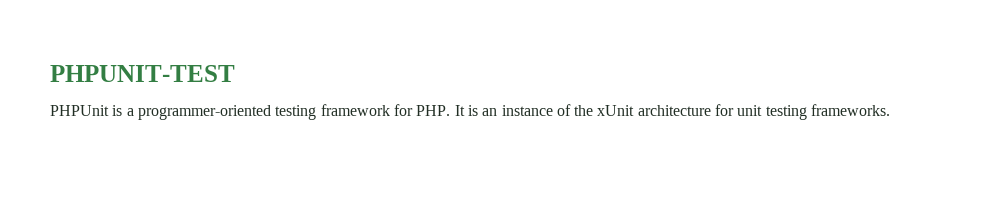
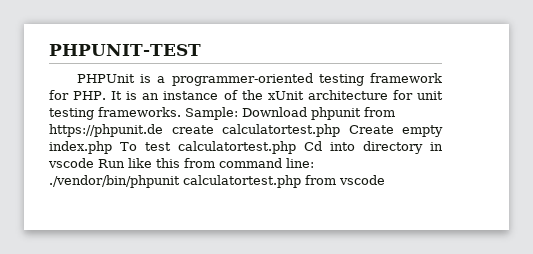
+ Sample: Download phpunit from https://phpunit.de create calculatortest.php Create empty index.php To test calculatortest.php Cd into directory in vscode Run like this from command line: ./vendor/bin/phpunit calculatortest.php from vscode

